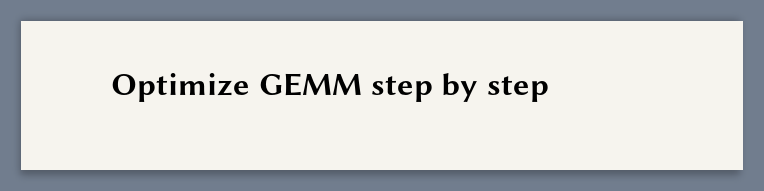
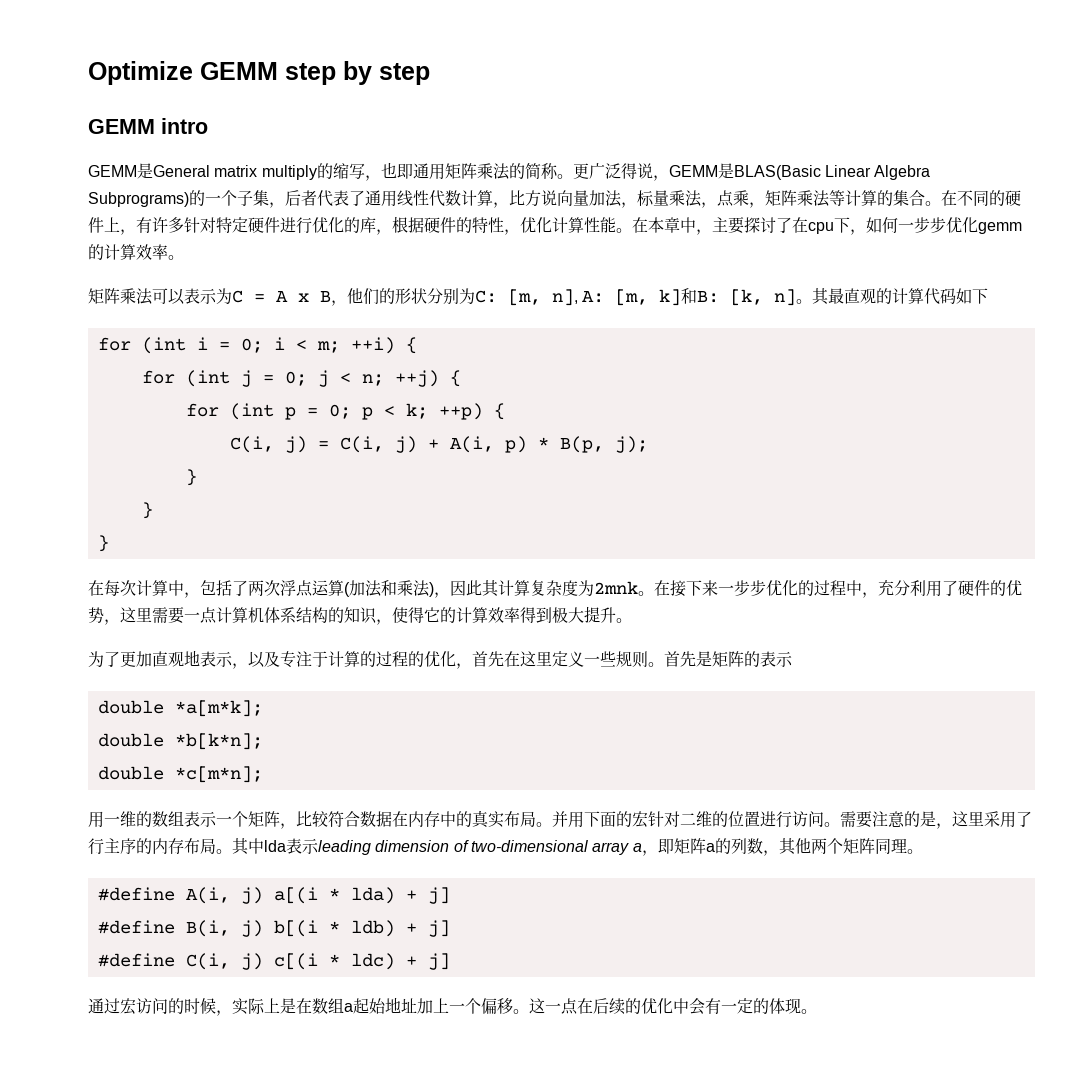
+ GEMM intro
+ GEMM是General matrix multiply的缩写，也即通用矩阵乘法的简称。更广泛得说，GEMM是BLAS(Basic Linear Algebra Subprograms)的一个子集，后者代表了通用线性代数计算，比方说向量加法，标量乘法，点乘，矩阵乘法等计算的集合。在不同的硬件上，有许多针对特定硬件进行优化的库，根据硬件的特性，优化计算性能。在本章中，主要探讨了在cpu下，如何一步步优化gemm的计算效率。
+ 矩阵乘法可以表示为C = A x B，他们的形状分别为C: [m, n], A: [m, k]和B: [k, n]。其最直观的计算代码如下
+ for (int i = 0; i < m; ++i) {
+ for (int j = 0; j < n; ++j) {
+ for (int p = 0; p < k; ++p) {
+ C(i, j) = C(i, j) + A(i, p) * B(p, j);
+ }
+ }
+ }
+ 在每次计算中，包括了两次浮点运算(加法和乘法)，因此其计算复杂度为2mnk。在接下来一步步优化的过程中，充分利用了硬件的优势，这里需要一点计算机体系结构的知识，使得它的计算效率得到极大提升。
+ 为了更加直观地表示，以及专注于计算的过程的优化，首先在这里定义一些规则。首先是矩阵的表示
+ double *a[m*k];
+ double *b[k*n];
+ double *c[m*n];
+ 用一维的数组表示一个矩阵，比较符合数据在内存中的真实布局。并用下面的宏针对二维的位置进行访问。需要注意的是，这里采用了行主序的内存布局。其中lda表示leading dimension of two-dimensional array a，即矩阵a的列数，其他两个矩阵同理。
+ #define A(i, j) a[(i * lda) + j]
+ #define B(i, j) b[(i * ldb) + j]
+ #define C(i, j) c[(i * ldc) + j]
+ 通过宏访问的时候，实际上是在数组a起始地址加上一个偏移。这一点在后续的优化中会有一定的体现。

